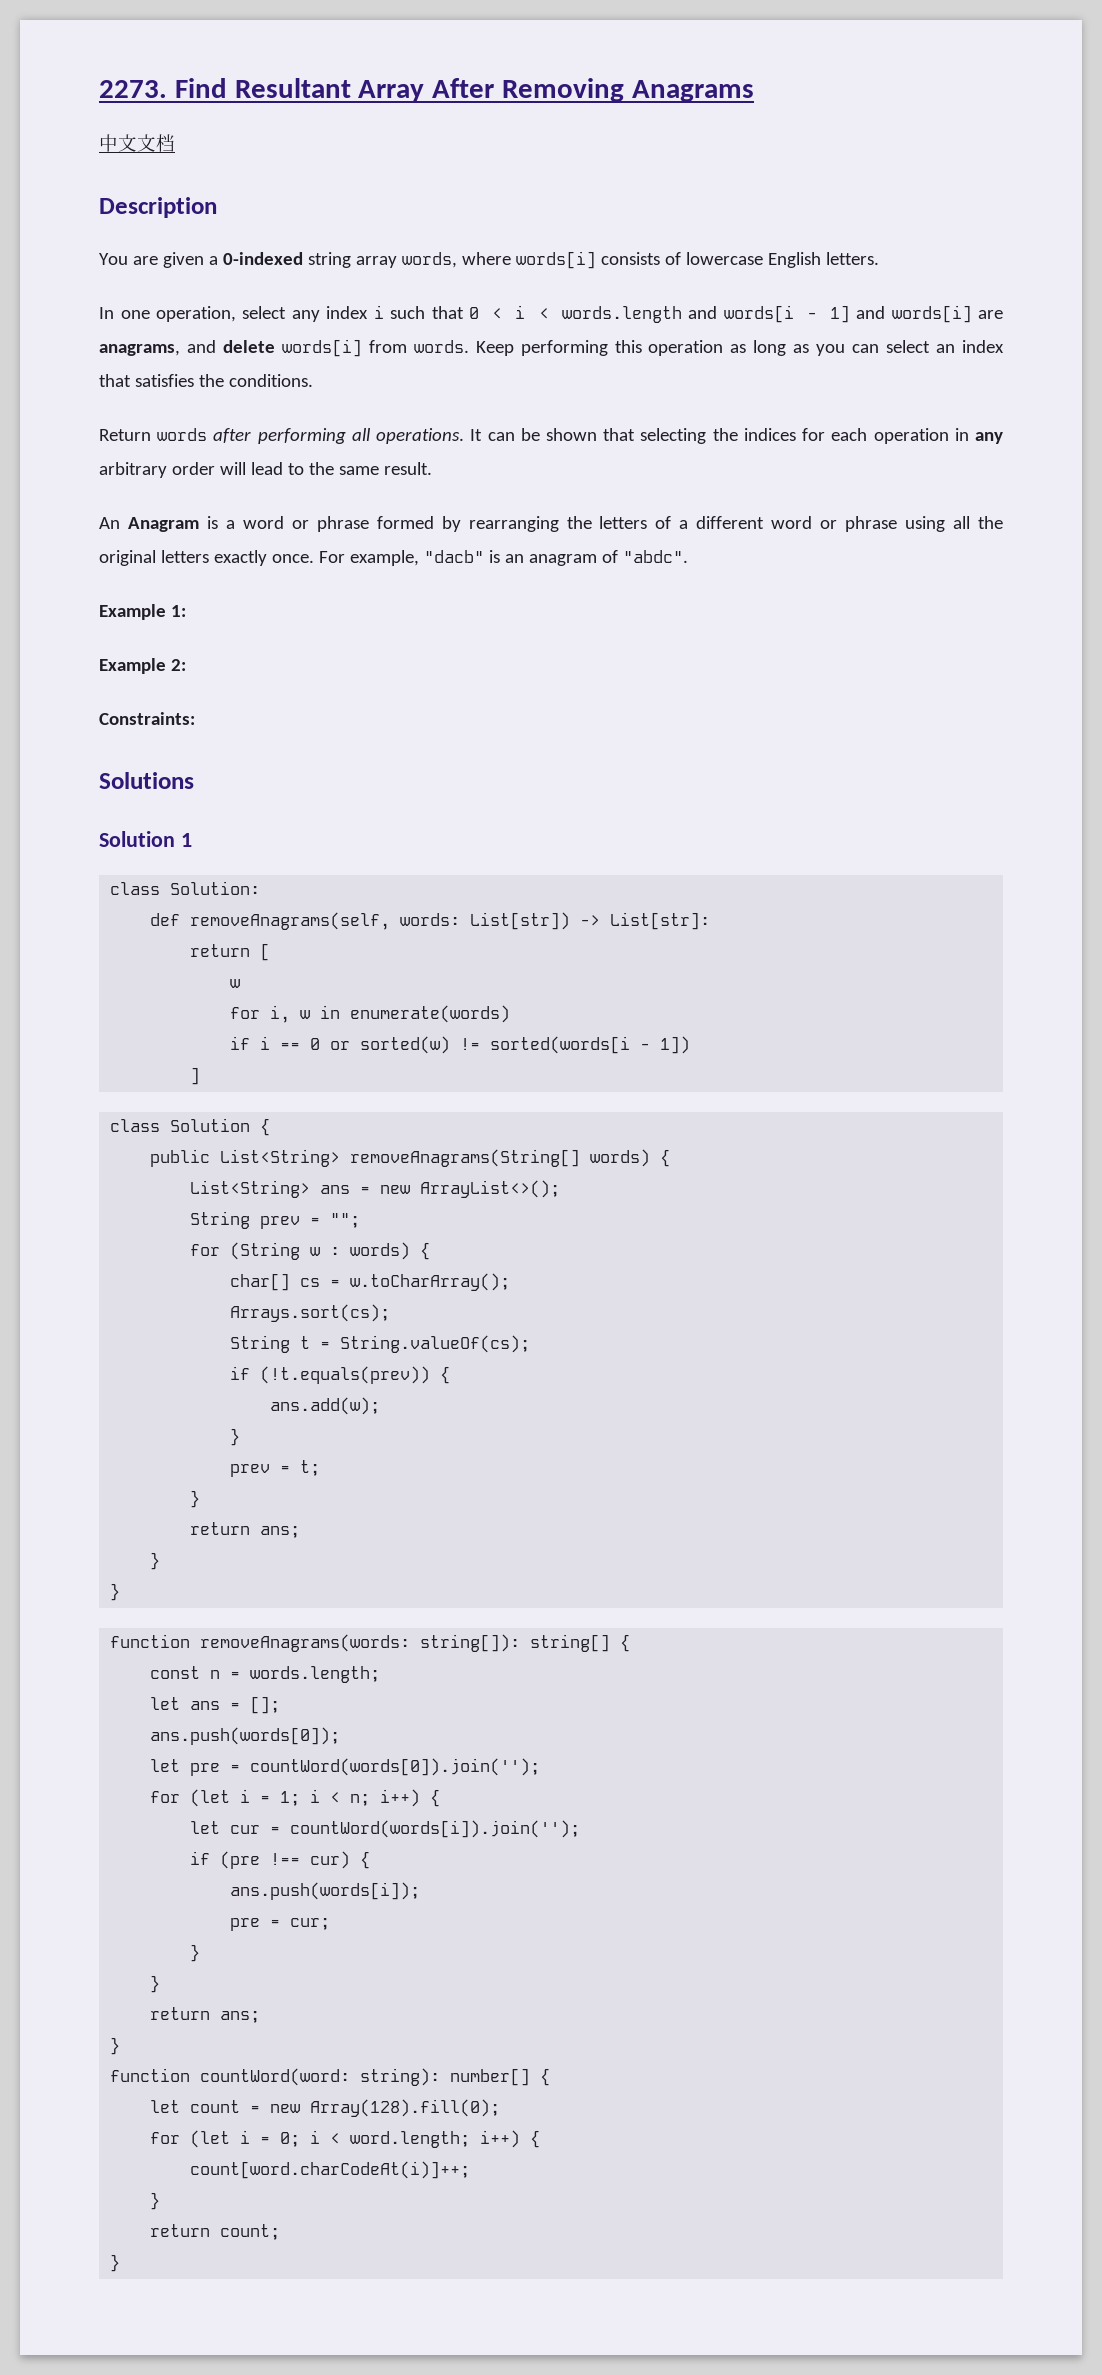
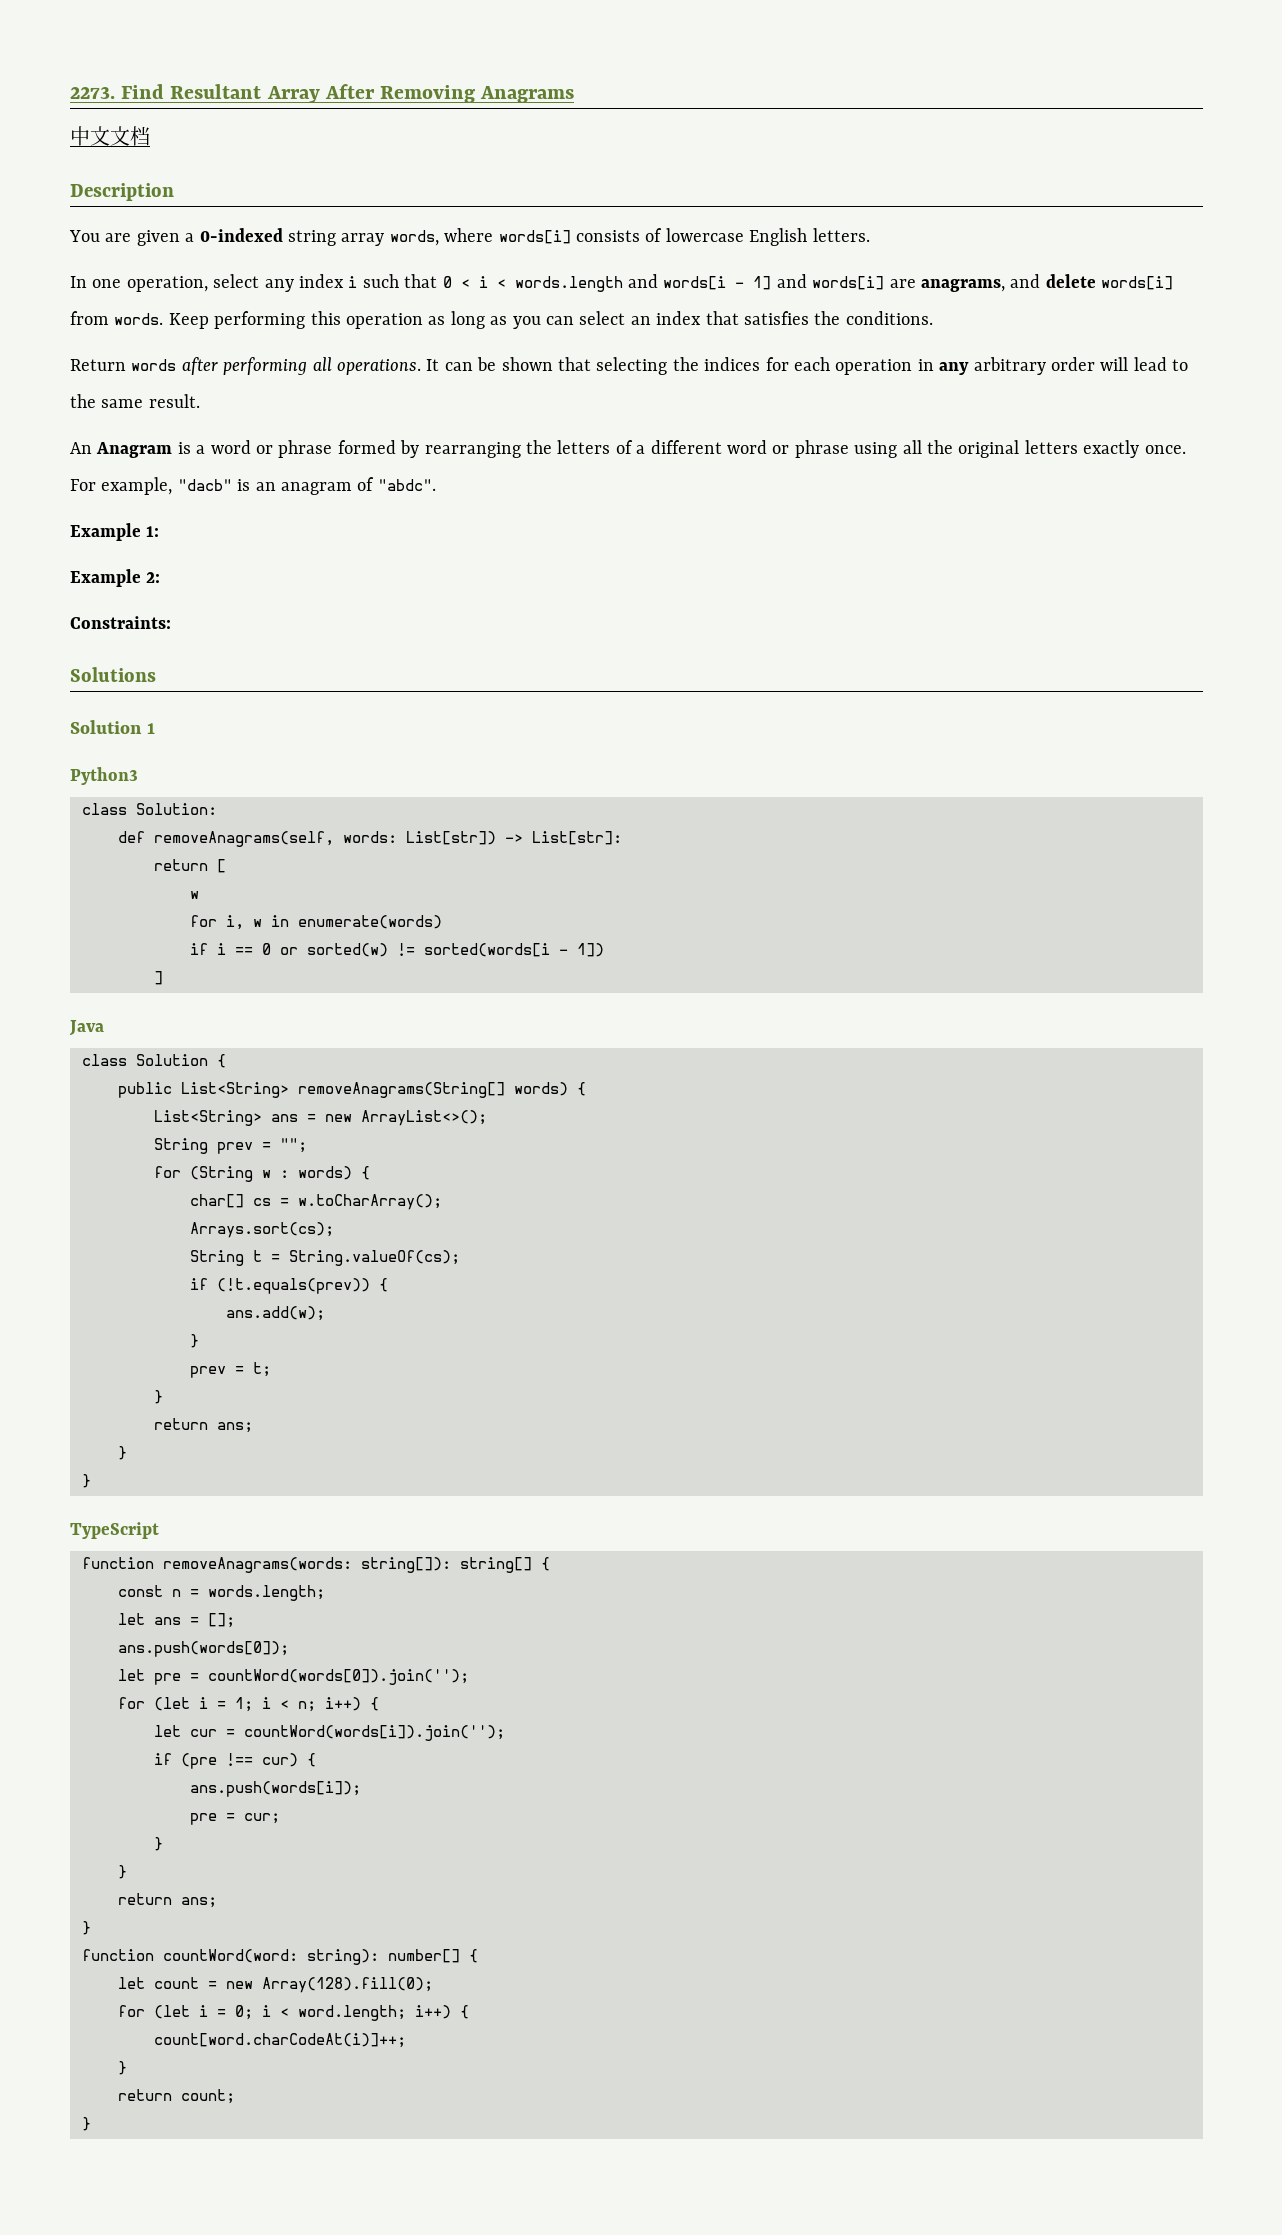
+ Python3
+ Java
+ TypeScript

